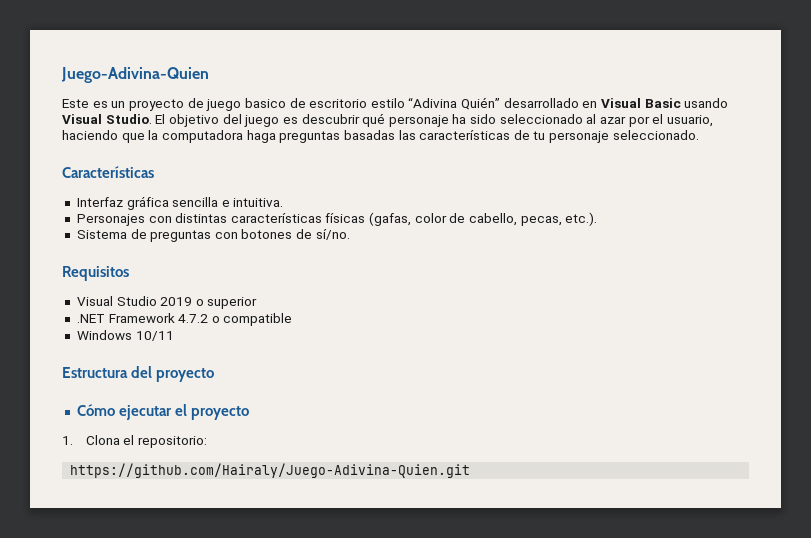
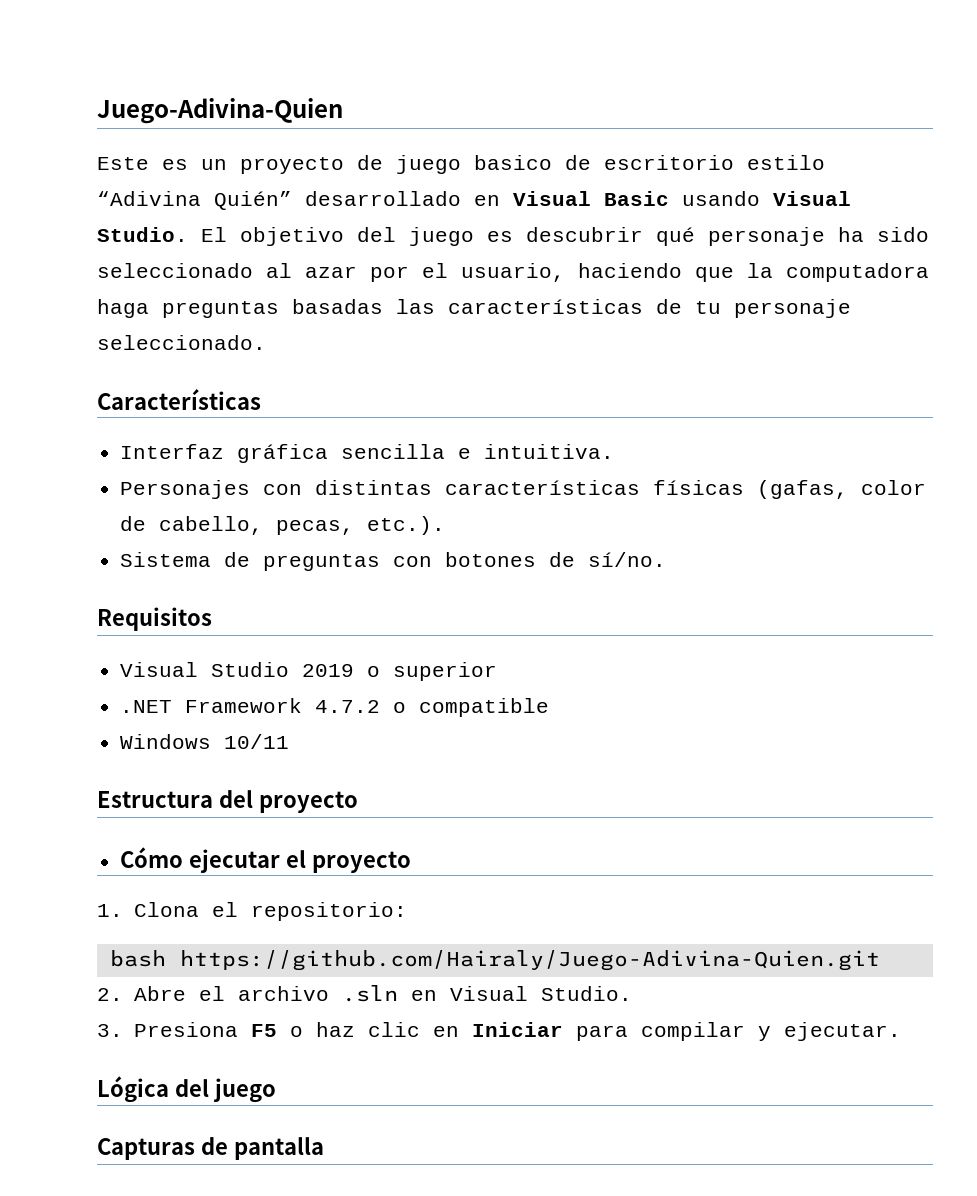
- https://github.com/Hairaly/Juego-Adivina-Quien.git
+ bash https://github.com/Hairaly/Juego-Adivina-Quien.git
+ 2. Abre el archivo .sln en Visual Studio.
+ 3. Presiona F5 o haz clic en Iniciar para compilar y ejecutar.
+ Lógica del juego
+ Capturas de pantalla

